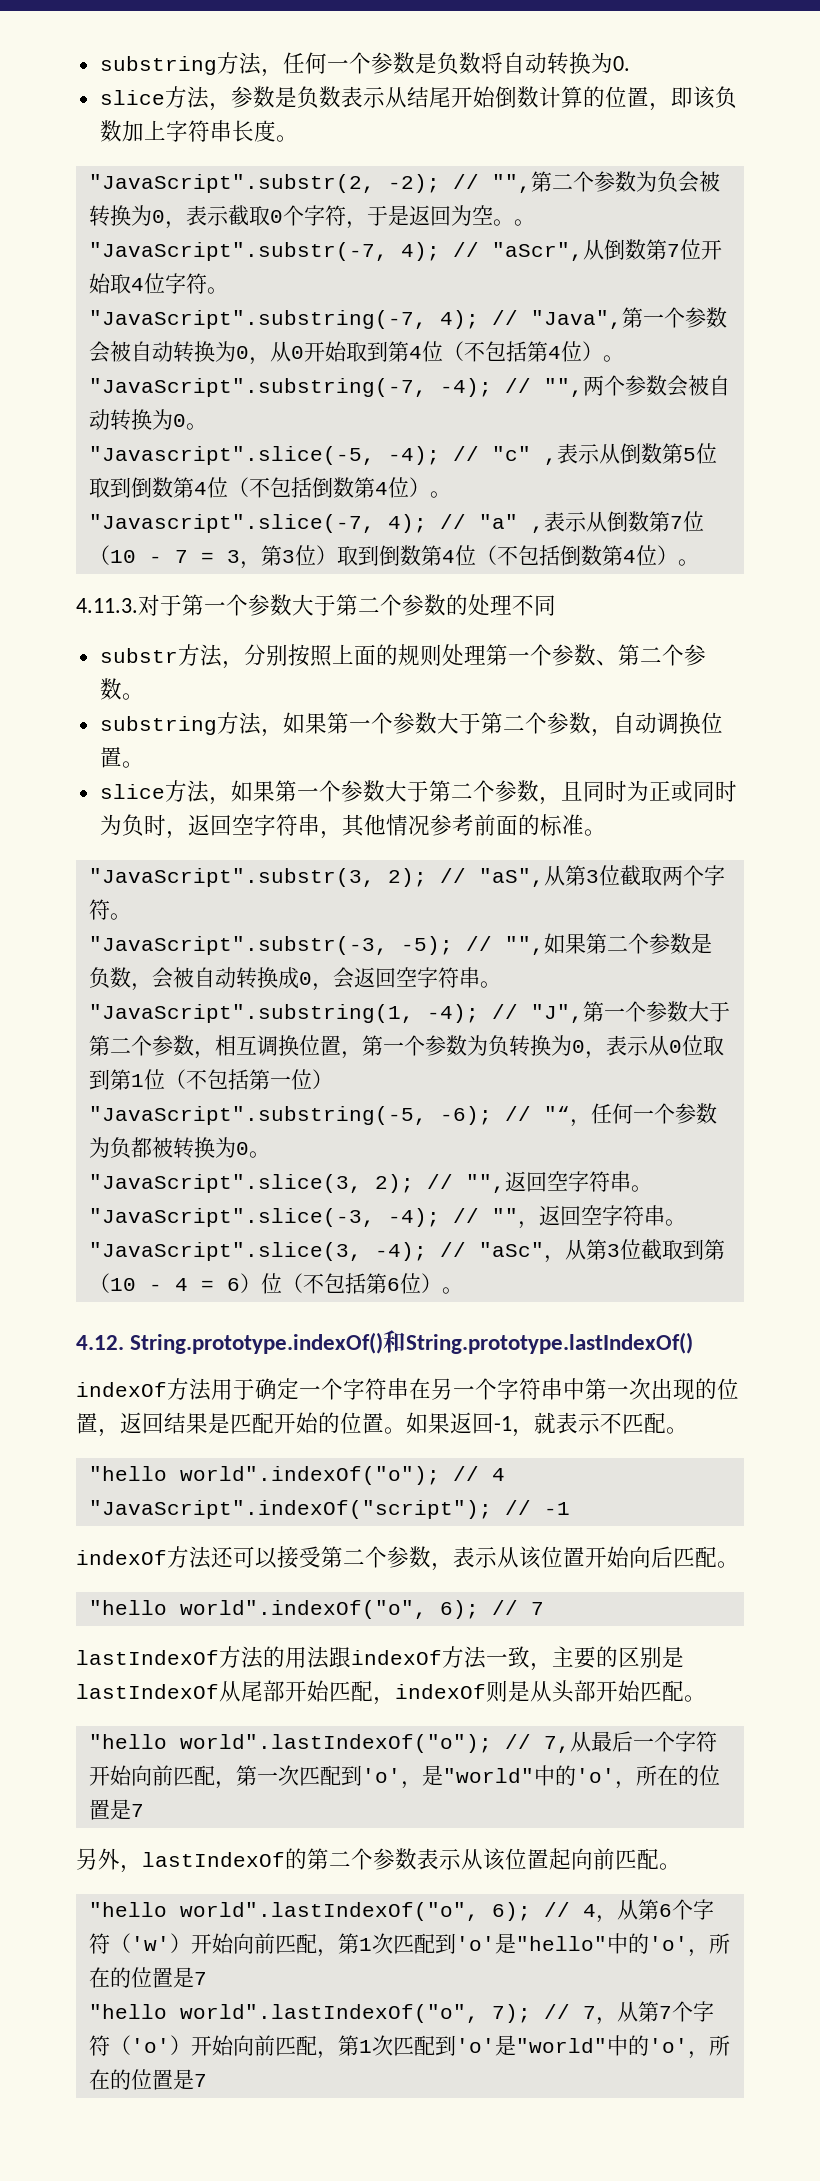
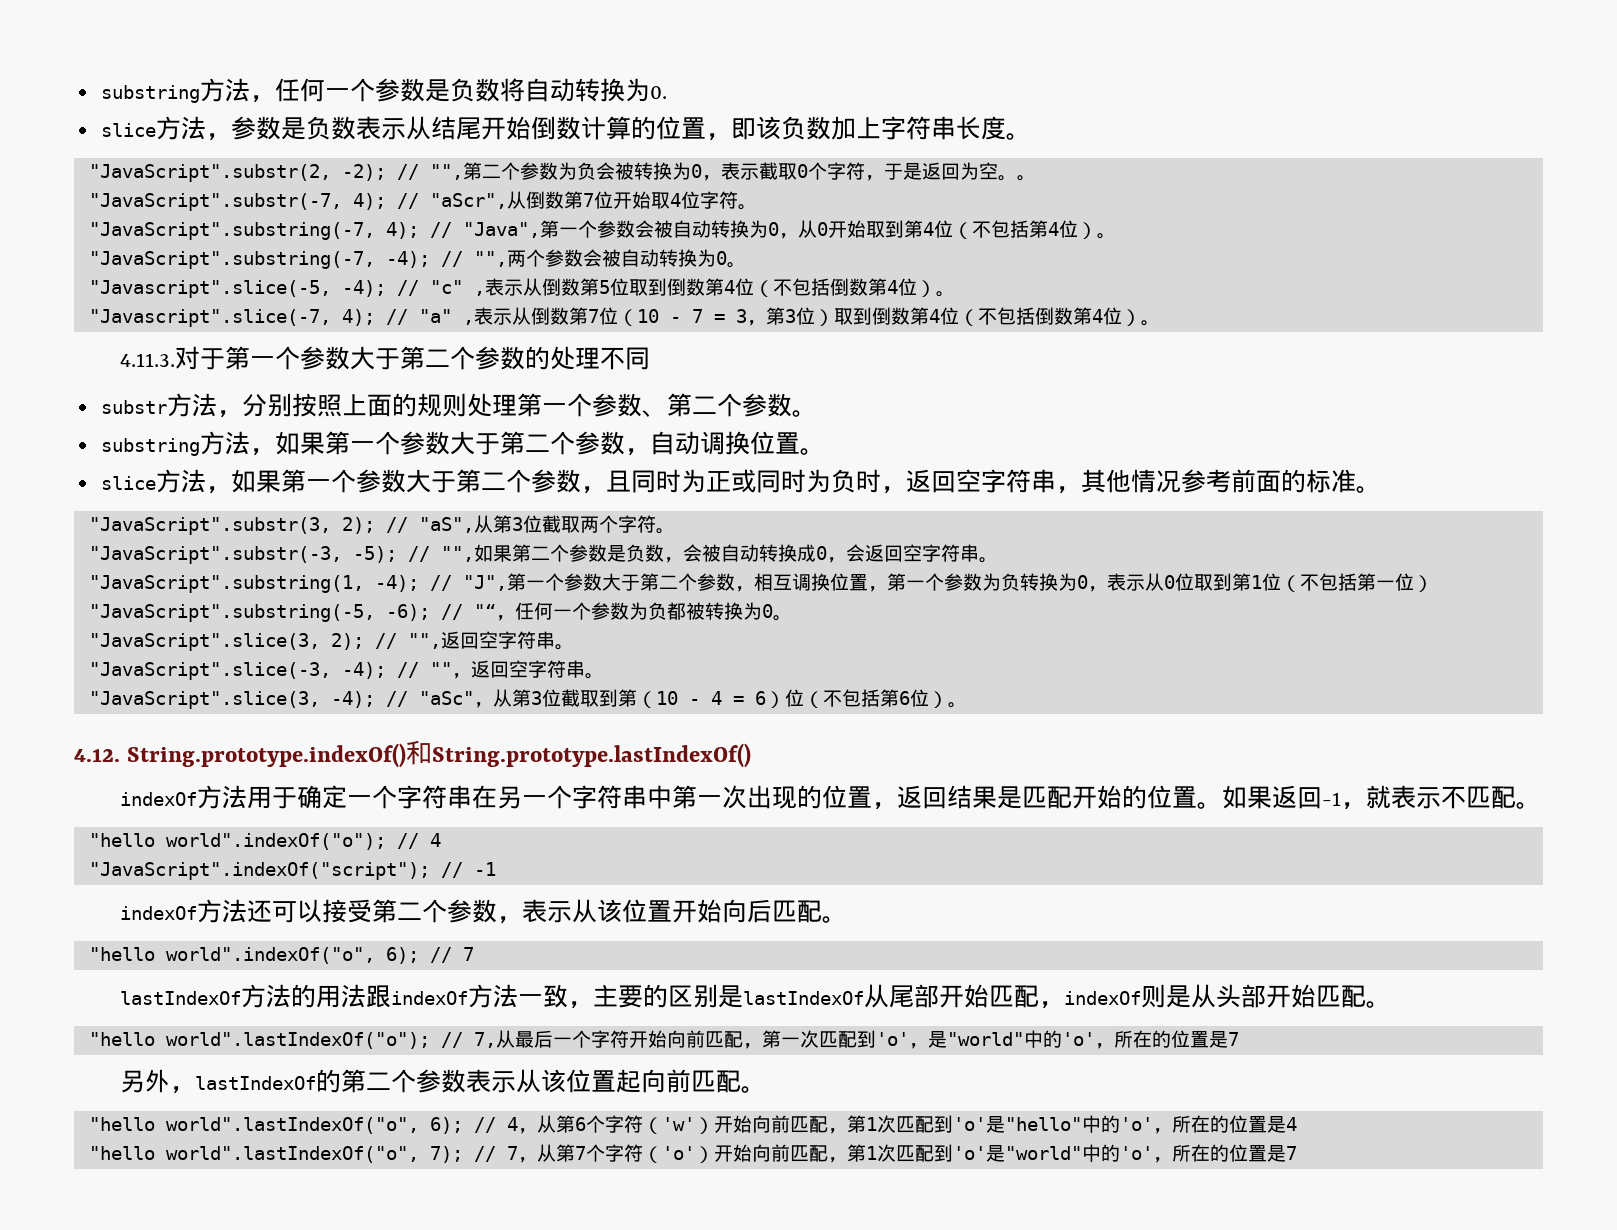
- "hello world".lastIndexOf("o", 6); // 4，从第6个字符（'w'）开始向前匹配，第1次匹配到'o'是"hello"中的'o'，所在的位置是7
+ "hello world".lastIndexOf("o", 6); // 4，从第6个字符（'w'）开始向前匹配，第1次匹配到'o'是"hello"中的'o'，所在的位置是4

